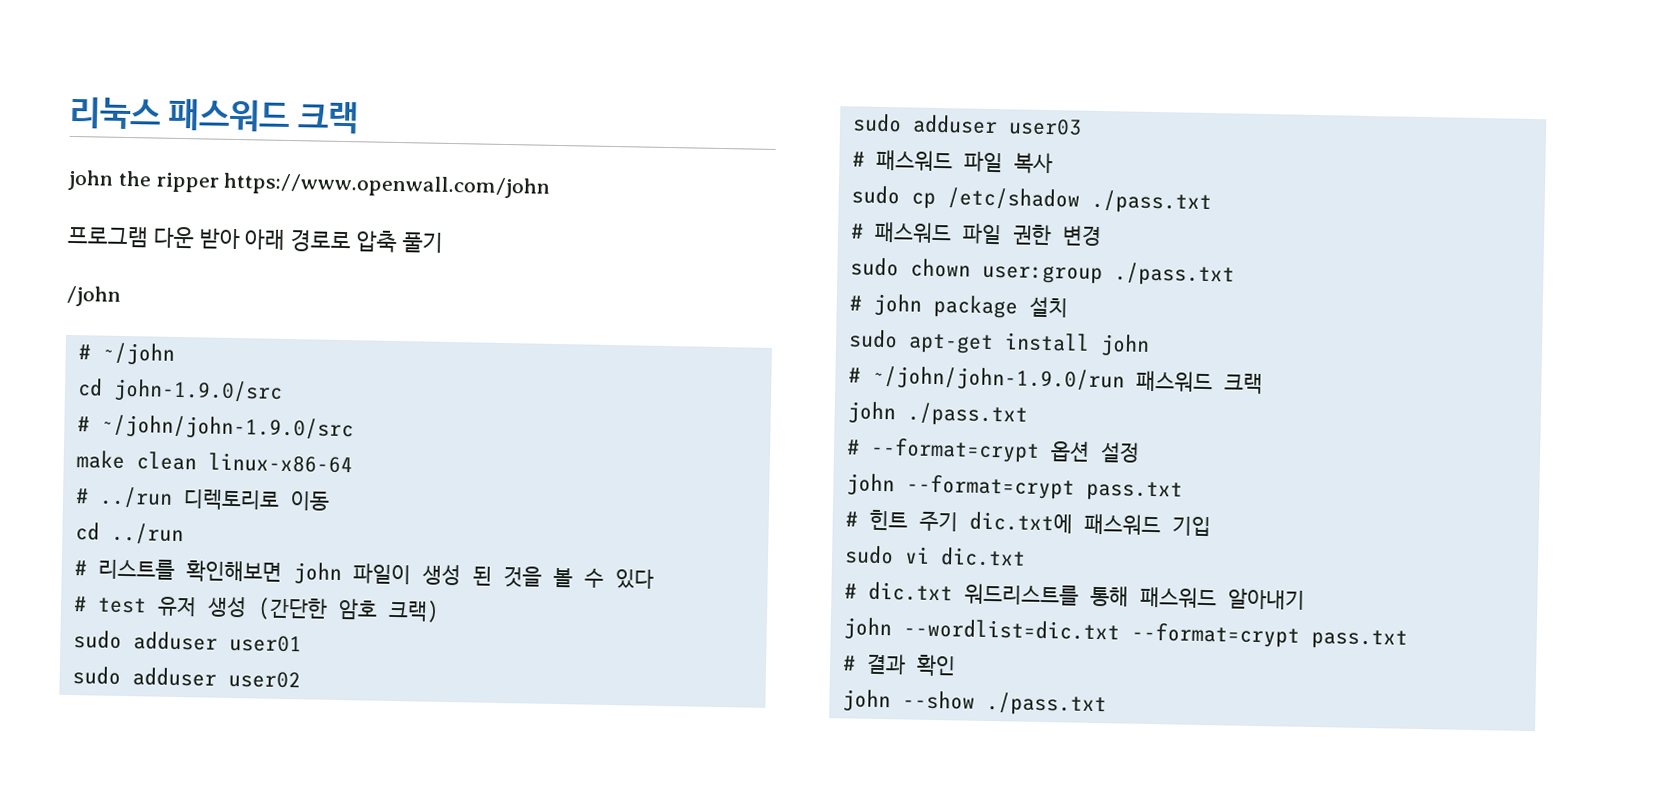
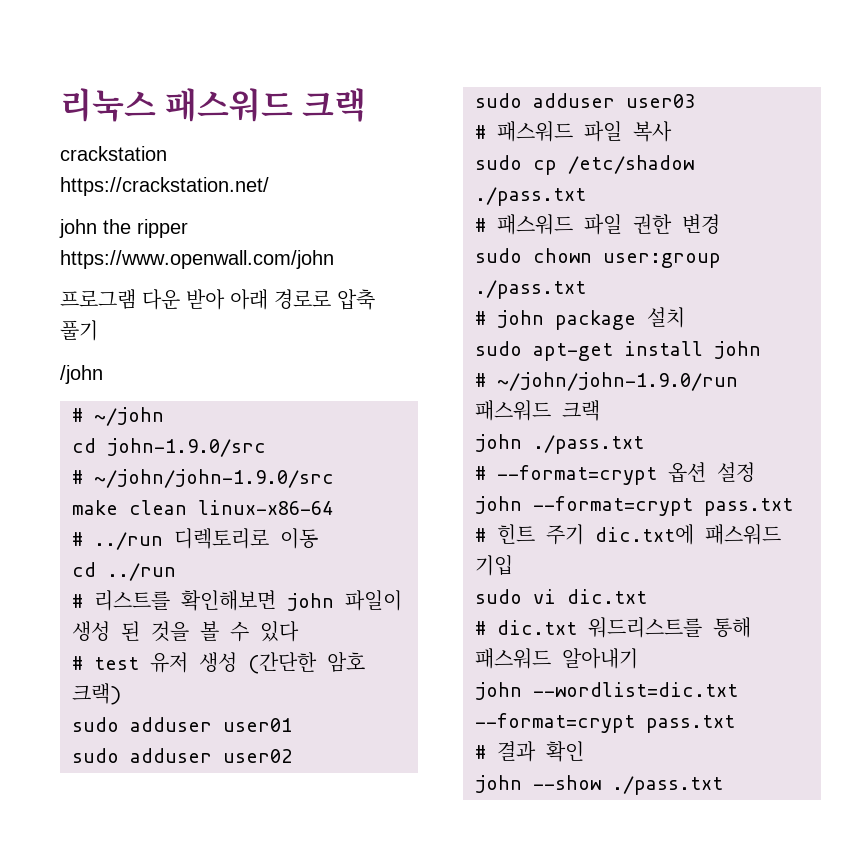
+ crackstation
+ https://crackstation.net/

